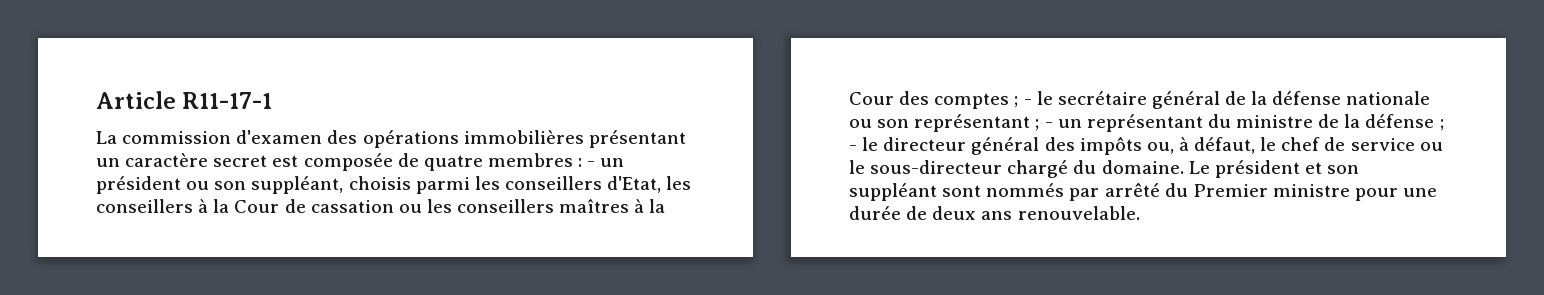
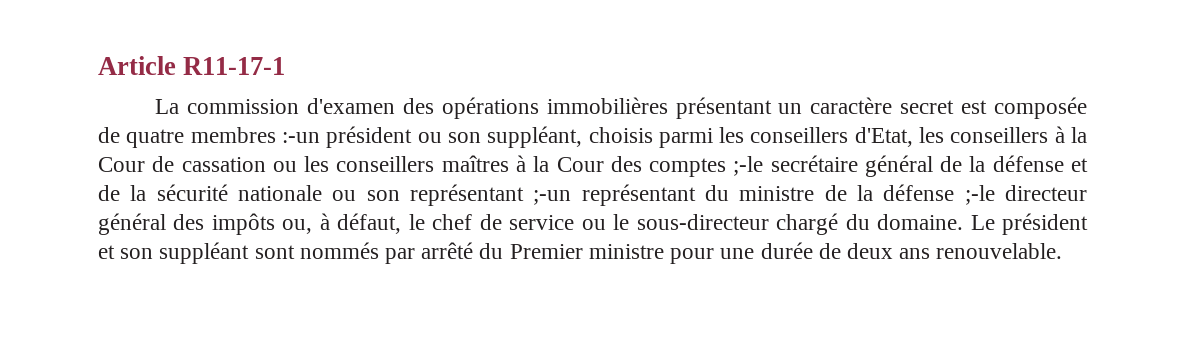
- La commission d'examen des opérations immobilières présentant un caractère secret est composée de quatre membres : - un président ou son suppléant, choisis parmi les conseillers d'Etat, les conseillers à la Cour de cassation ou les conseillers maîtres à la Cour des comptes ; - le secrétaire général de la défense nationale ou son représentant ; - un représentant du ministre de la défense ; - le directeur général des impôts ou, à défaut, le chef de service ou le sous-directeur chargé du domaine.
+ La commission d'examen des opérations immobilières présentant un caractère secret est composée de quatre membres :-un président ou son suppléant, choisis parmi les conseillers d'Etat, les conseillers à la Cour de cassation ou les conseillers maîtres à la Cour des comptes ;-le secrétaire général de la défense et de la sécurité nationale ou son représentant ;-un représentant du ministre de la défense ;-le directeur général des impôts ou, à défaut, le chef de service ou le sous-directeur chargé du domaine.

